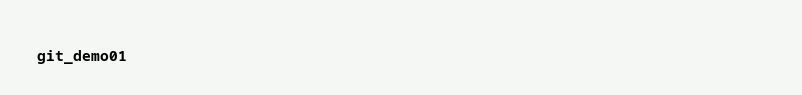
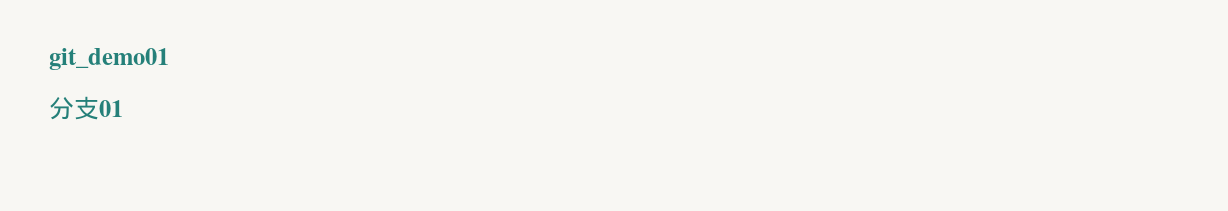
+ 分支01

